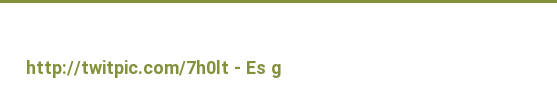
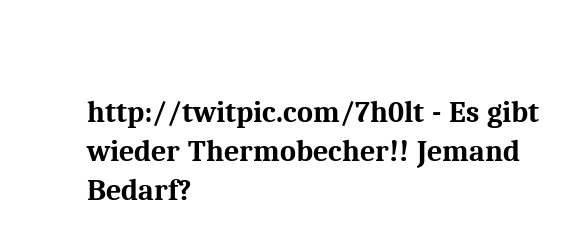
- http://twitpic.com/7h0lt - Es g
+ http://twitpic.com/7h0lt - Es gibt wieder Thermobecher!! Jemand Bedarf?

